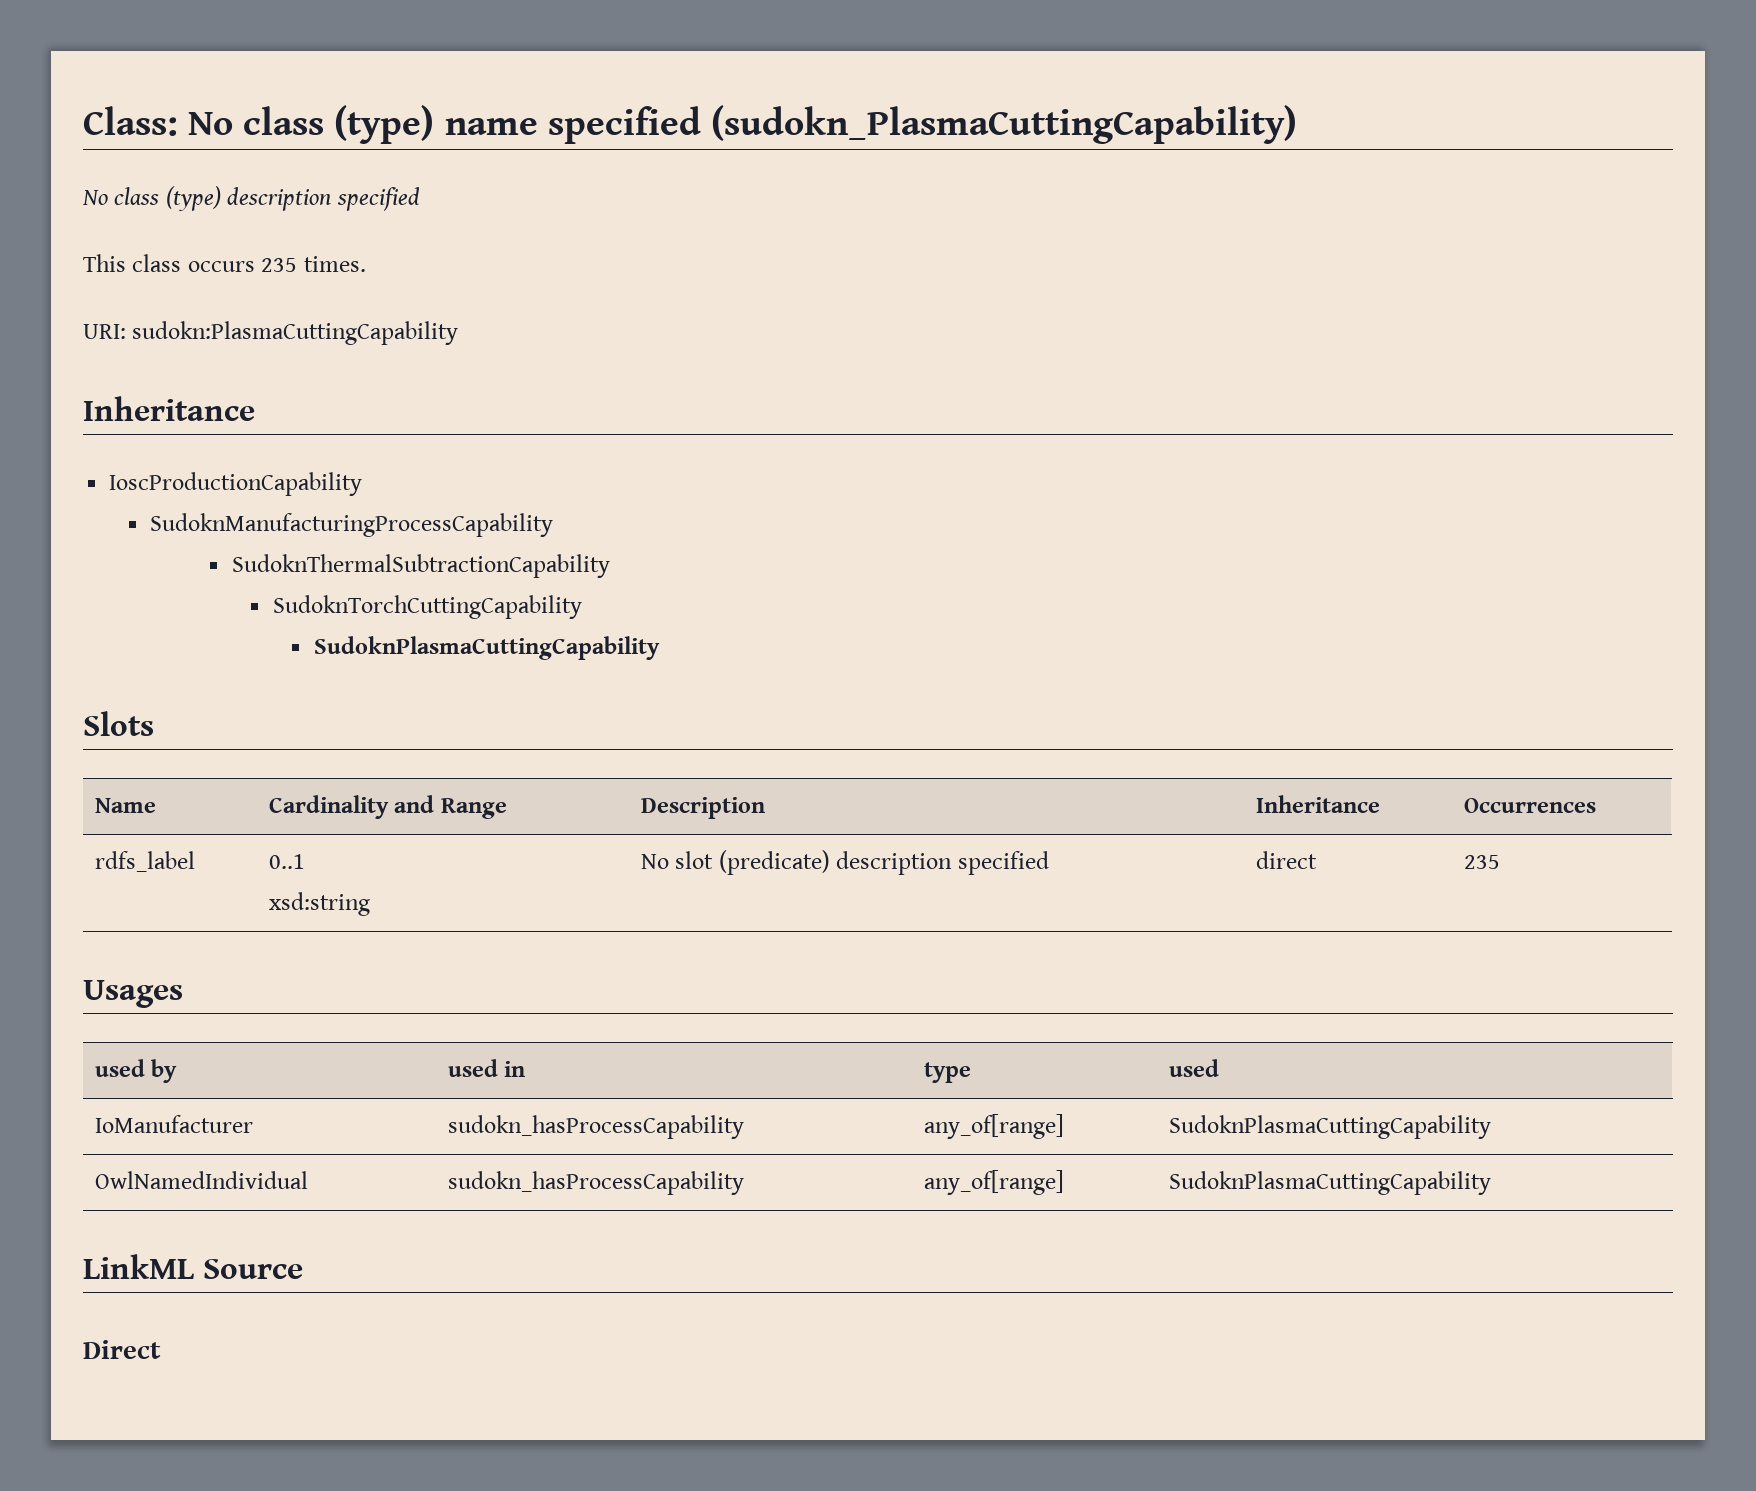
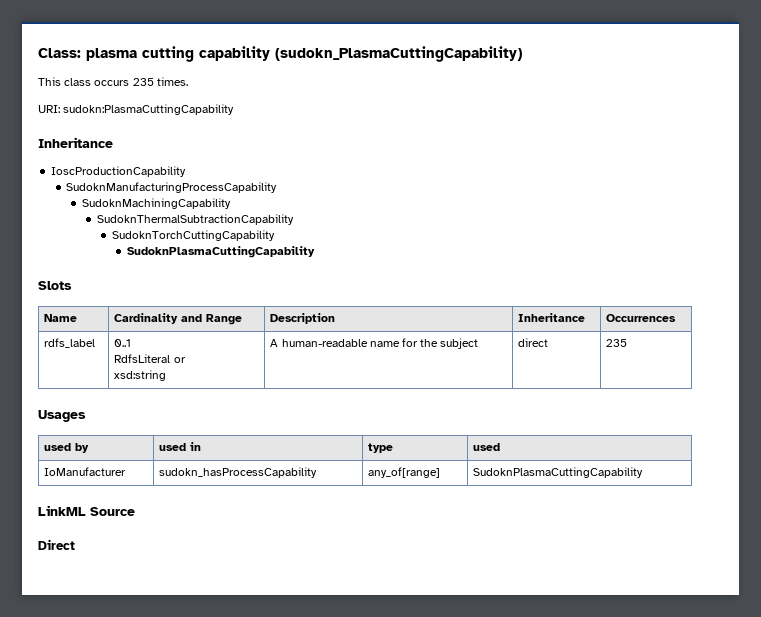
- Class: No class (type) name specified (sudokn_PlasmaCuttingCapability)
- No class (type) description specified
+ Class: plasma cutting capability (sudokn_PlasmaCuttingCapability)
+ SudoknMachiningCapability
  rdfs_label | 0..1
- xsd:string | No slot (predicate) description specified | direct | 235
+ RdfsLiteral or
+ xsd:string | A human-readable name for the subject | direct | 235
- OwlNamedIndividual | sudokn_hasProcessCapability | any_of[range] | SudoknPlasmaCuttingCapability

